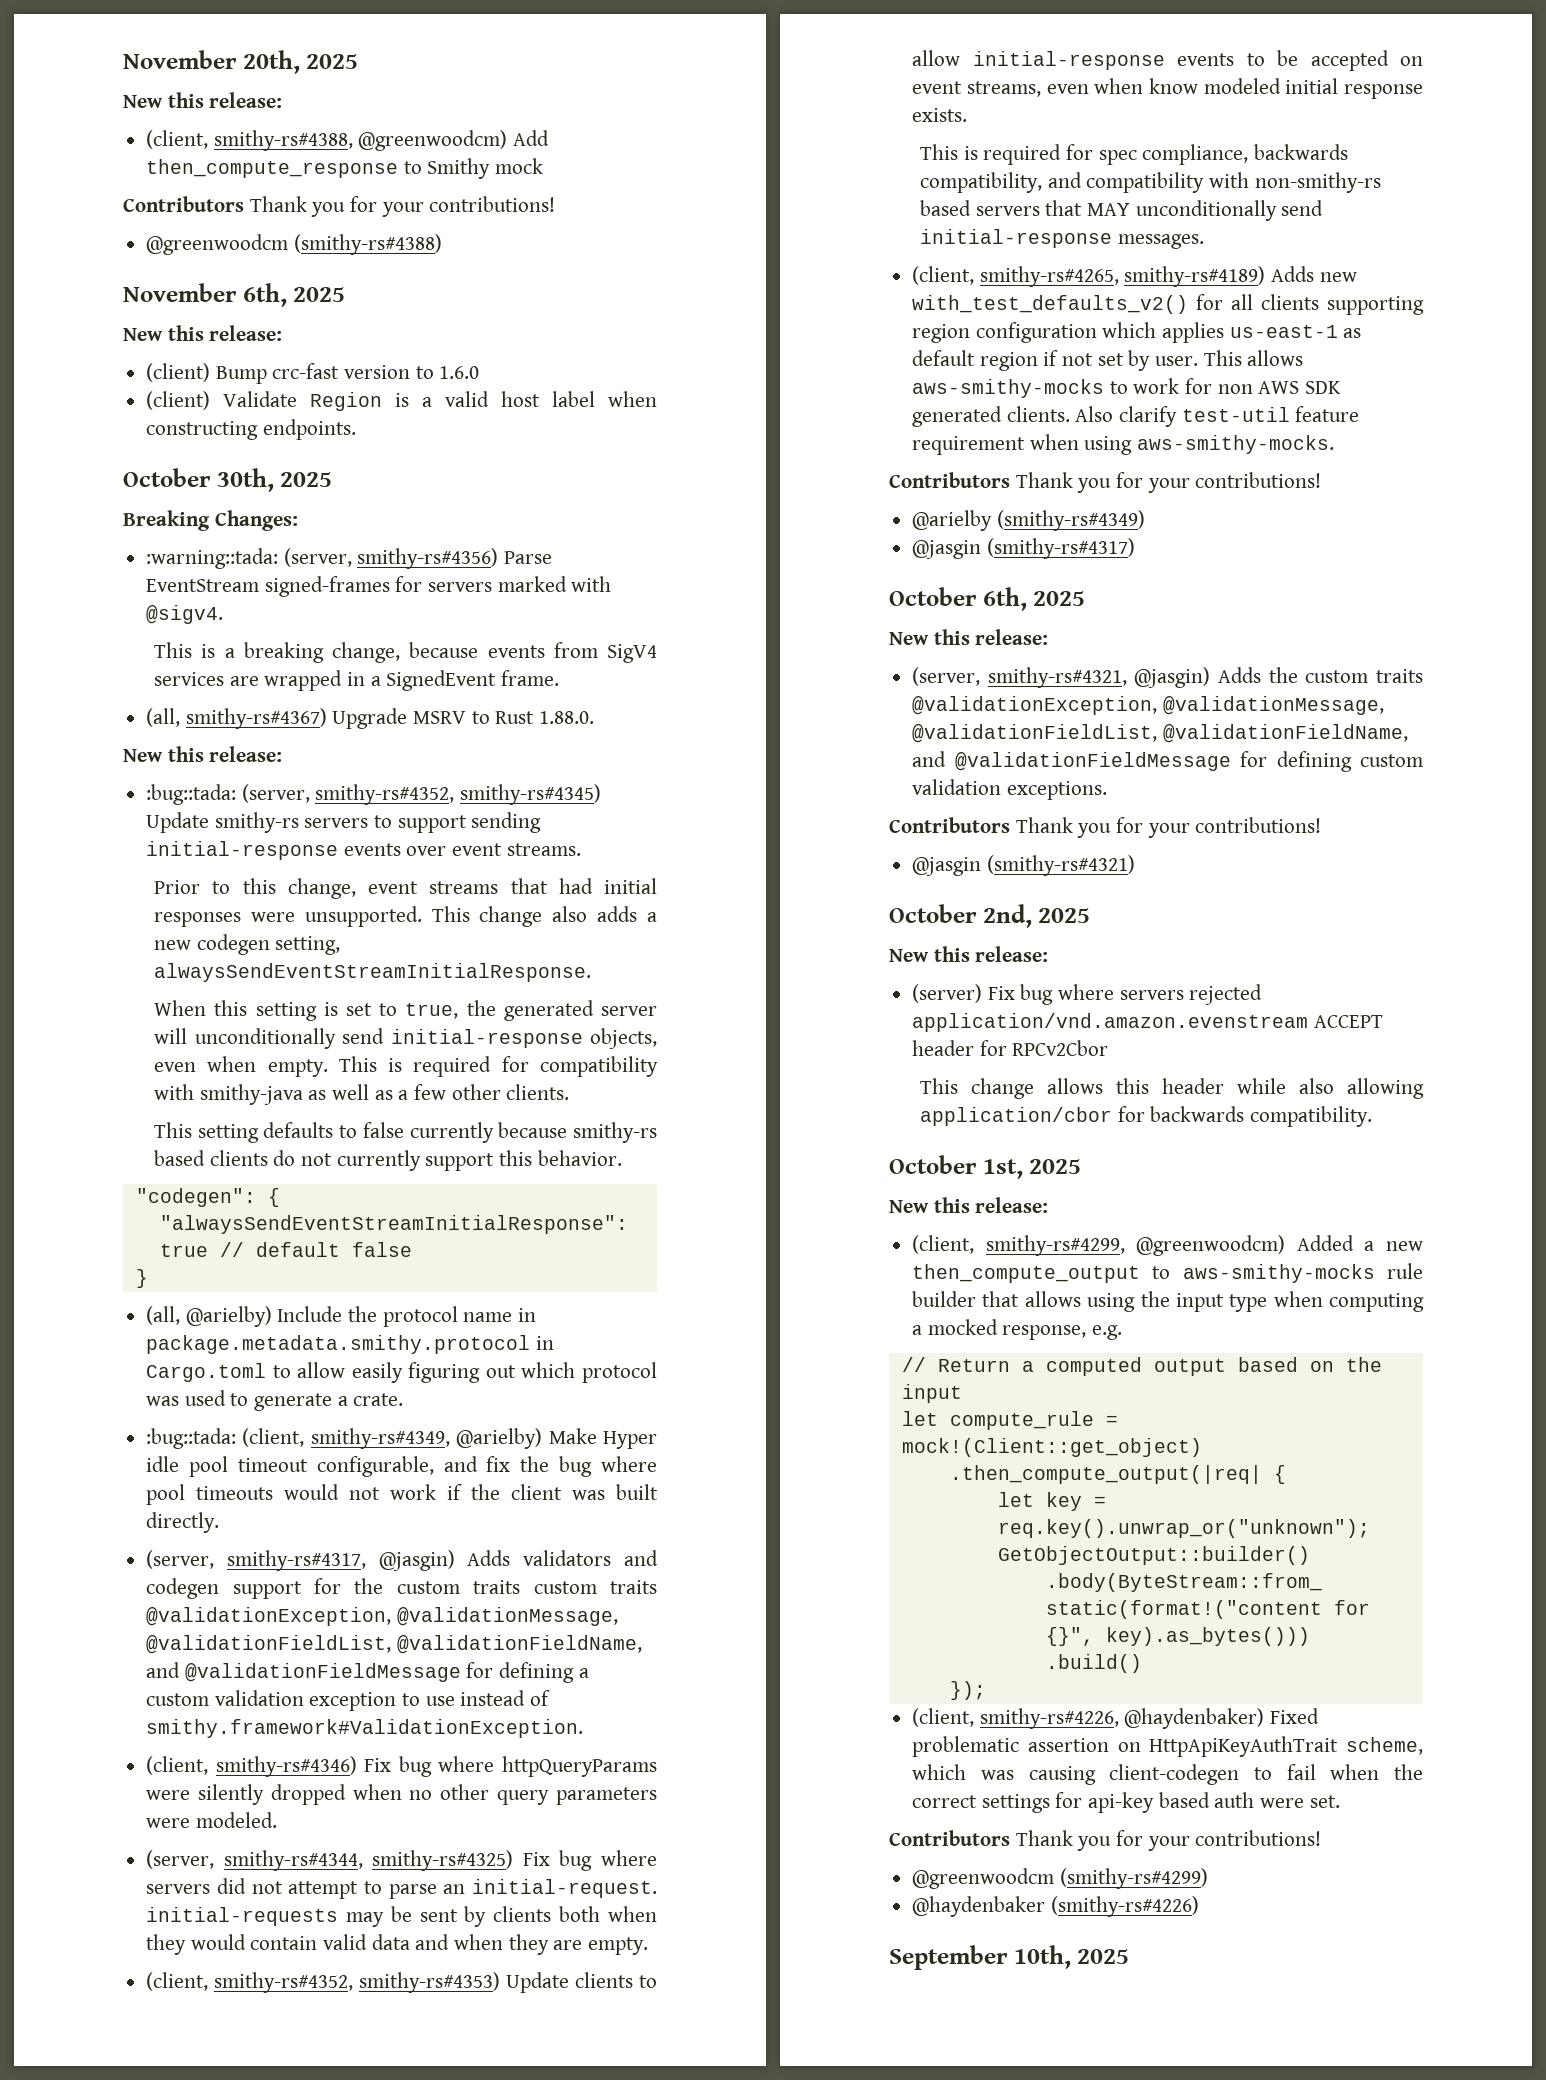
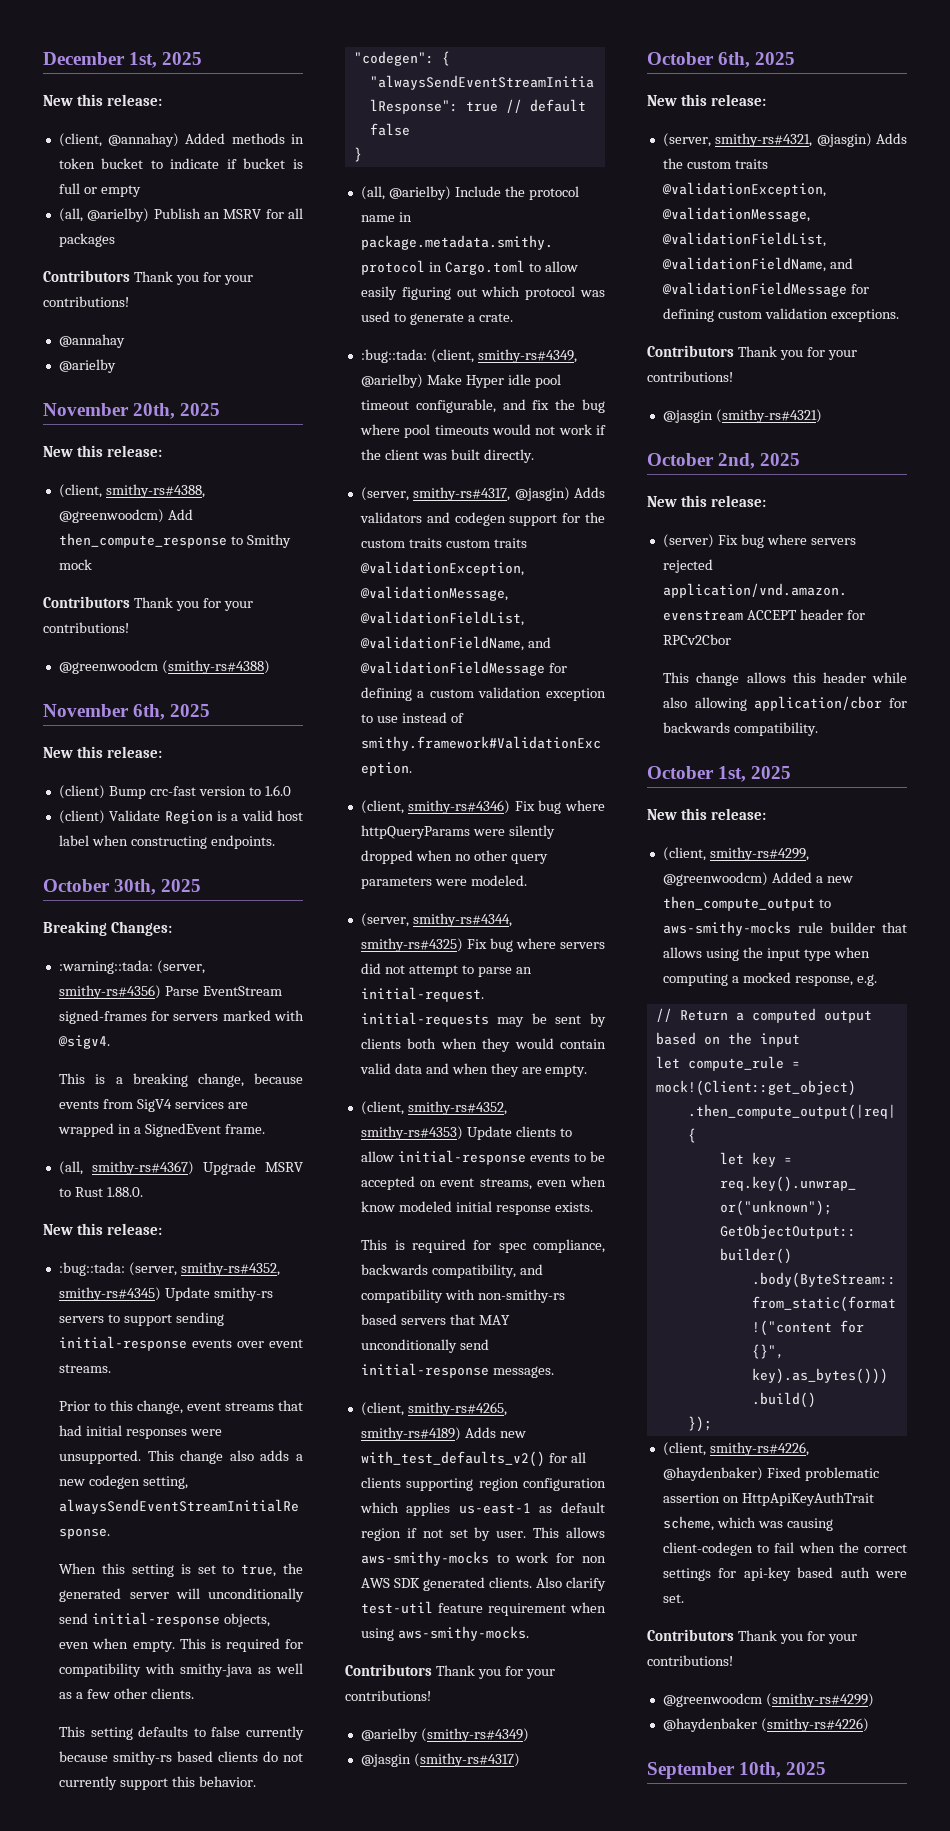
+ December 1st, 2025
+ New this release:
+ (client, @annahay) Added methods in token bucket to indicate if bucket is full or empty
+ (all, @arielby) Publish an MSRV for all packages
+ Contributors Thank you for your contributions!
+ @annahay
+ @arielby

